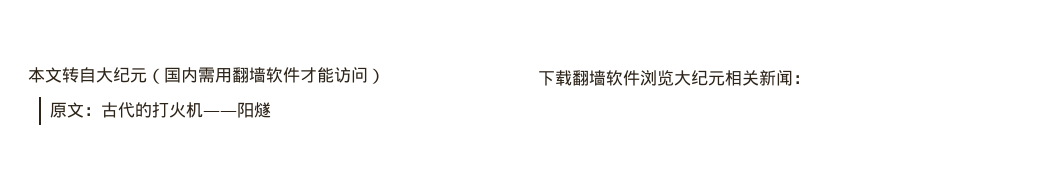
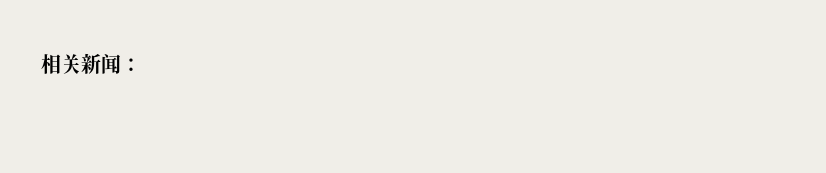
- 本文转自大纪元（国内需用翻墙软件才能访问）
- 原文：古代的打火机——阳燧
- 下载翻墙软件浏览大纪元相关新闻：
+ 相关新闻：

